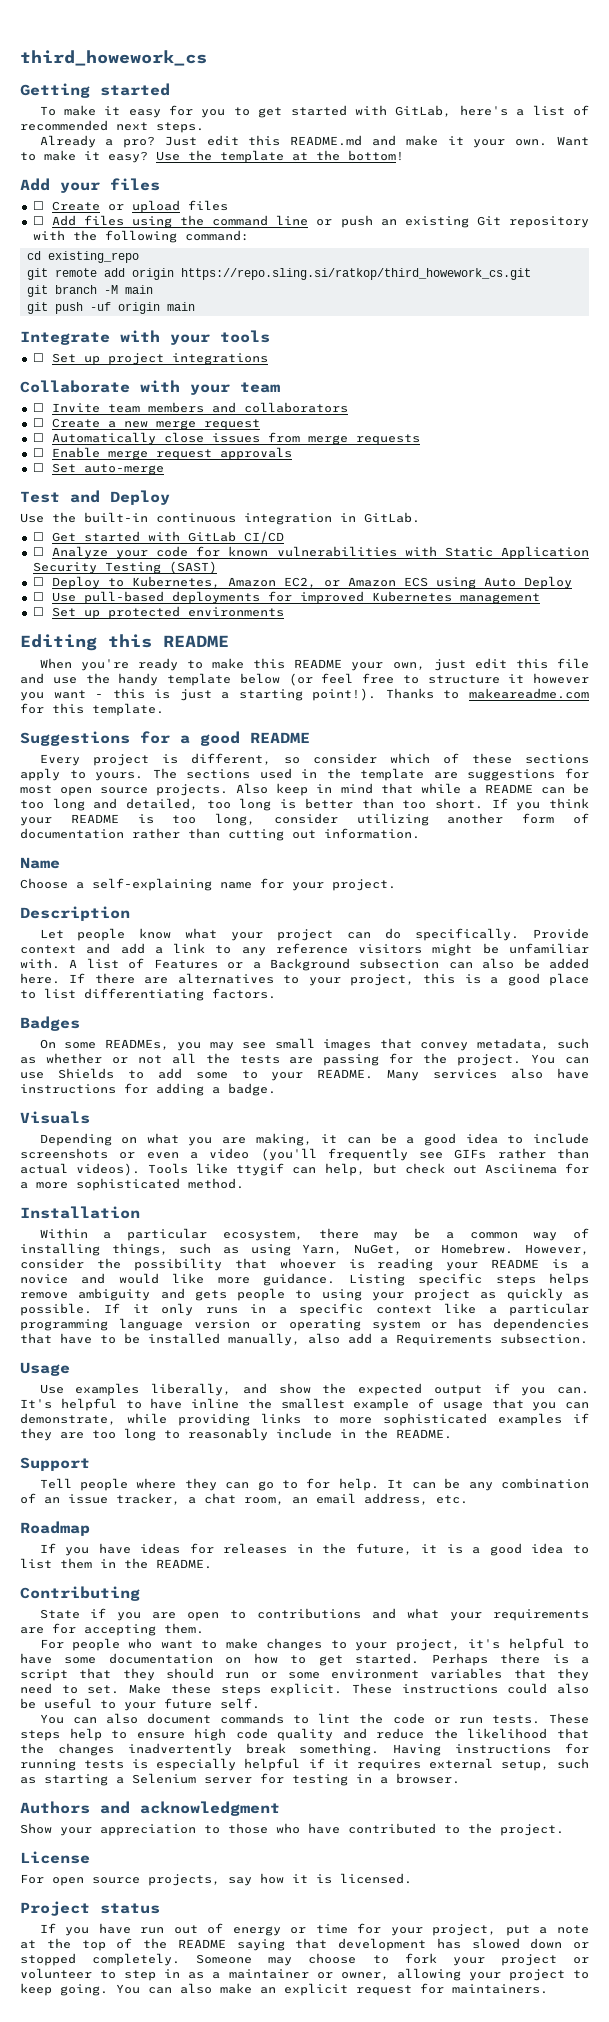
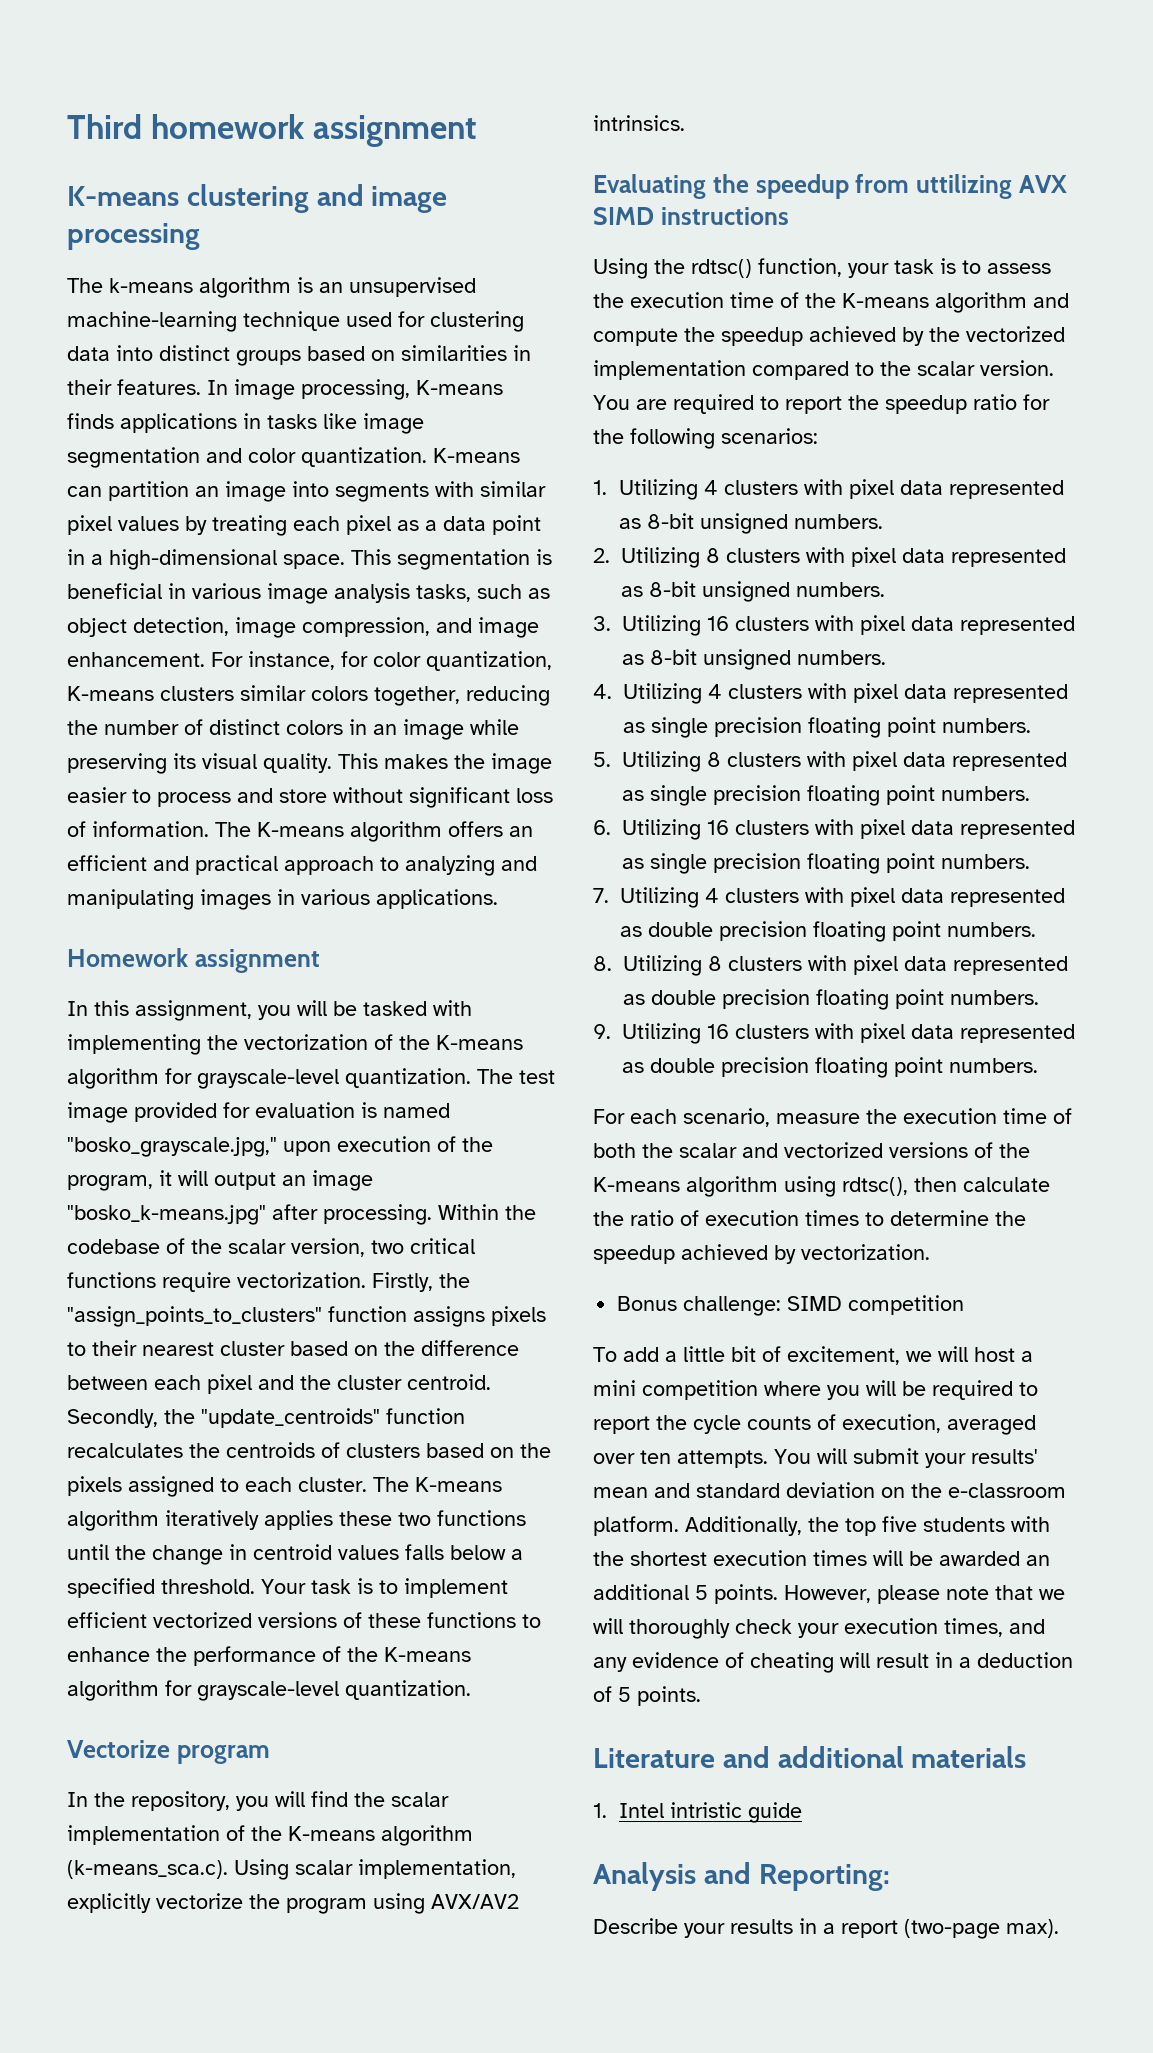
- third_howework_cs
- Getting started
- To make it easy for you to get started with GitLab, here's a list of recommended next steps.
- Already a pro? Just edit this README.md and make it your own. Want to make it easy? Use the template at the bottom!
- Add your files
- ☐ Create or upload files
- ☐ Add files using the command line or push an existing Git repository with the following command:
- cd existing_repo
- git remote add origin https://repo.sling.si/ratkop/third_howework_cs.git
- git branch -M main
- git push -uf origin main
- Integrate with your tools
- ☐ Set up project integrations
- Collaborate with your team
- ☐ Invite team members and collaborators
- ☐ Create a new merge request
- ☐ Automatically close issues from merge requests
- ☐ Enable merge request approvals
- ☐ Set auto-merge
- Test and Deploy
- Use the built-in continuous integration in GitLab.
- ☐ Get started with GitLab CI/CD
- ☐ Analyze your code for known vulnerabilities with Static Application Security Testing (SAST)
- ☐ Deploy to Kubernetes, Amazon EC2, or Amazon ECS using Auto Deploy
- ☐ Use pull-based deployments for improved Kubernetes management
- ☐ Set up protected environments
- Editing this README
- When you're ready to make this README your own, just edit this file and use the handy template below (or feel free to structure it however you want - this is just a starting point!). Thanks to makeareadme.com for this template.
- Suggestions for a good README
- Every project is different, so consider which of these sections apply to yours. The sections used in the template are suggestions for most open source projects. Also keep in mind that while a README can be too long and detailed, too long is better than too short. If you think your README is too long, consider utilizing another form of documentation rather than cutting out information.
- Name
- Choose a self-explaining name for your project.
- Description
- Let people know what your project can do specifically. Provide context and add a link to any reference visitors might be unfamiliar with. A list of Features or a Background subsection can also be added here. If there are alternatives to your project, this is a good place to list differentiating factors.
- Badges
- On some READMEs, you may see small images that convey metadata, such as whether or not all the tests are passing for the project. You can use Shields to add some to your README. Many services also have instructions for adding a badge.
- Visuals
- Depending on what you are making, it can be a good idea to include screenshots or even a video (you'll frequently see GIFs rather than actual videos). Tools like ttygif can help, but check out Asciinema for a more sophisticated method.
- Installation
- Within a particular ecosystem, there may be a common way of installing things, such as using Yarn, NuGet, or Homebrew. However, consider the possibility that whoever is reading your README is a novice and would like more guidance. Listing specific steps helps remove ambiguity and gets people to using your project as quickly as possible. If it only runs in a specific context like a particular programming language version or operating system or has dependencies that have to be installed manually, also add a Requirements subsection.
- Usage
- Use examples liberally, and show the expected output if you can. It's helpful to have inline the smallest example of usage that you can demonstrate, while providing links to more sophisticated examples if they are too long to reasonably include in the README.
- Support
- Tell people where they can go to for help. It can be any combination of an issue tracker, a chat room, an email address, etc.
- Roadmap
- If you have ideas for releases in the future, it is a good idea to list them in the README.
- Contributing
- State if you are open to contributions and what your requirements are for accepting them.
- For people who want to make changes to your project, it's helpful to have some documentation on how to get started. Perhaps there is a script that they should run or some environment variables that they need to set. Make these steps explicit. These instructions could also be useful to your future self.
- You can also document commands to lint the code or run tests. These steps help to ensure high code quality and reduce the likelihood that the changes inadvertently break something. Having instructions for running tests is especially helpful if it requires external setup, such as starting a Selenium server for testing in a browser.
- Authors and acknowledgment
- Show your appreciation to those who have contributed to the project.
- License
- For open source projects, say how it is licensed.
- Project status
- If you have run out of energy or time for your project, put a note at the top of the README saying that development has slowed down or stopped completely. Someone may choose to fork your project or volunteer to step in as a maintainer or owner, allowing your project to keep going. You can also make an explicit request for maintainers.
+ Third homework assignment
+ K-means clustering and image processing
+ The k-means algorithm is an unsupervised machine-learning technique used for clustering data into distinct groups based on similarities in their features. In image processing, K-means finds applications in tasks like image segmentation and color quantization. K-means can partition an image into segments with similar pixel values by treating each pixel as a data point in a high-dimensional space. This segmentation is beneficial in various image analysis tasks, such as object detection, image compression, and image enhancement. For instance, for color quantization, K-means clusters similar colors together, reducing the number of distinct colors in an image while preserving its visual quality. This makes the image easier to process and store without significant loss of information. The K-means algorithm offers an efficient and practical approach to analyzing and manipulating images in various applications.
+ Homework assignment
+ In this assignment, you will be tasked with implementing the vectorization of the K-means algorithm for grayscale-level quantization. The test image provided for evaluation is named "bosko_grayscale.jpg," upon execution of the program, it will output an image "bosko_k-means.jpg" after processing. Within the codebase of the scalar version, two critical functions require vectorization. Firstly, the "assign_points_to_clusters" function assigns pixels to their nearest cluster based on the difference between each pixel and the cluster centroid. Secondly, the "update_centroids" function recalculates the centroids of clusters based on the pixels assigned to each cluster. The K-means algorithm iteratively applies these two functions until the change in centroid values falls below a specified threshold. Your task is to implement efficient vectorized versions of these functions to enhance the performance of the K-means algorithm for grayscale-level quantization.
+ Vectorize program
+ In the repository, you will find the scalar implementation of the K-means algorithm (k-means_sca.c). Using scalar implementation, explicitly vectorize the program using AVX/AV2 intrinsics.
+ Evaluating the speedup from uttilizing AVX SIMD instructions
+ Using the rdtsc() function, your task is to assess the execution time of the K-means algorithm and compute the speedup achieved by the vectorized implementation compared to the scalar version. You are required to report the speedup ratio for the following scenarios:
+ 1. Utilizing 4 clusters with pixel data represented as 8-bit unsigned numbers.
+ 2. Utilizing 8 clusters with pixel data represented as 8-bit unsigned numbers.
+ 3. Utilizing 16 clusters with pixel data represented as 8-bit unsigned numbers.
+ 4. Utilizing 4 clusters with pixel data represented as single precision floating point numbers.
+ 5. Utilizing 8 clusters with pixel data represented as single precision floating point numbers.
+ 6. Utilizing 16 clusters with pixel data represented as single precision floating point numbers.
+ 7. Utilizing 4 clusters with pixel data represented as double precision floating point numbers.
+ 8. Utilizing 8 clusters with pixel data represented as double precision floating point numbers.
+ 9. Utilizing 16 clusters with pixel data represented as double precision floating point numbers.
+ For each scenario, measure the execution time of both the scalar and vectorized versions of the K-means algorithm using rdtsc(), then calculate the ratio of execution times to determine the speedup achieved by vectorization.
+ Bonus challenge: SIMD competition
+ To add a little bit of excitement, we will host a mini competition where you will be required to report the cycle counts of execution, averaged over ten attempts. You will submit your results' mean and standard deviation on the e-classroom platform. Additionally, the top five students with the shortest execution times will be awarded an additional 5 points. However, please note that we will thoroughly check your execution times, and any evidence of cheating will result in a deduction of 5 points.
+ Literature and additional materials
+ 1. Intel intristic guide
+ Analysis and Reporting:
+ Describe your results in a report (two-page max).

